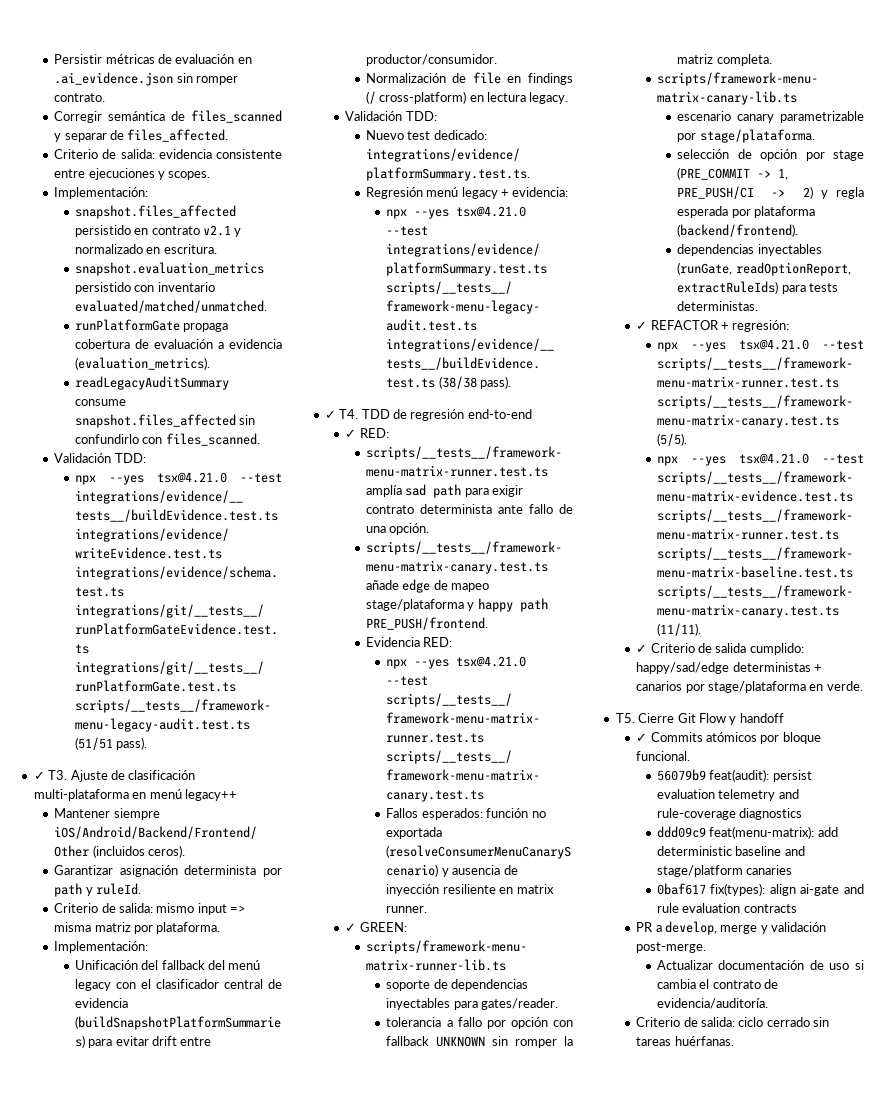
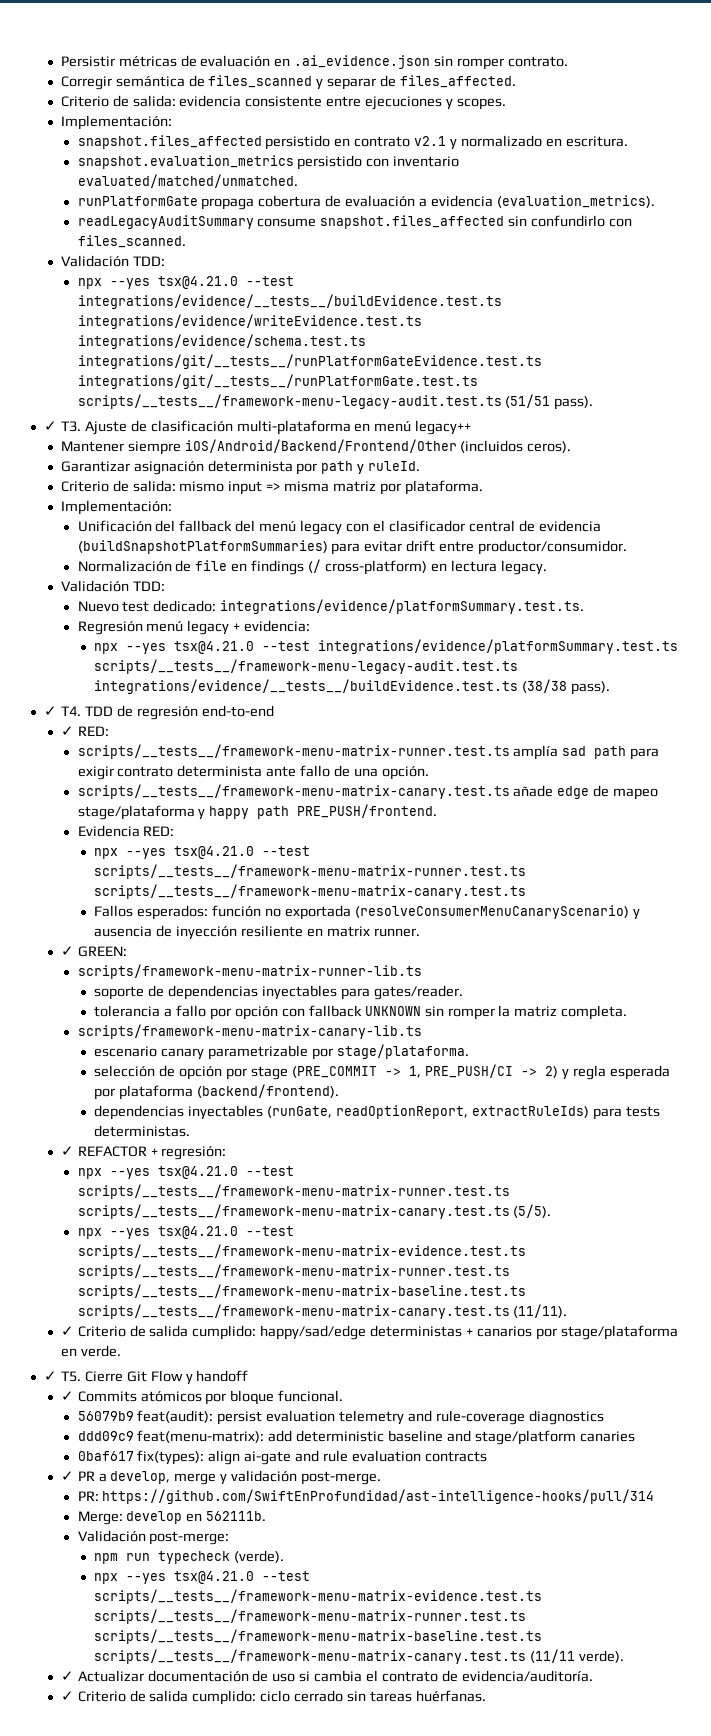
- T5. Cierre Git Flow y handoff
+ ✓ T5. Cierre Git Flow y handoff
- PR a develop, merge y validación post-merge.
+ ✓ PR a develop, merge y validación post-merge.
- Actualizar documentación de uso si cambia el contrato de evidencia/auditoría.
+ PR: https://github.com/SwiftEnProfundidad/ast-intelligence-hooks/pull/314
+ Merge: develop en 562111b.
+ Validación post-merge:
+ npm run typecheck (verde).
+ npx --yes tsx@4.21.0 --test scripts/__tests__/framework-menu-matrix-evidence.test.ts scripts/__tests__/framework-menu-matrix-runner.test.ts scripts/__tests__/framework-menu-matrix-baseline.test.ts scripts/__tests__/framework-menu-matrix-canary.test.ts (11/11 verde).
+ ✓ Actualizar documentación de uso si cambia el contrato de evidencia/auditoría.
- Criterio de salida: ciclo cerrado sin tareas huérfanas.
+ ✓ Criterio de salida cumplido: ciclo cerrado sin tareas huérfanas.

